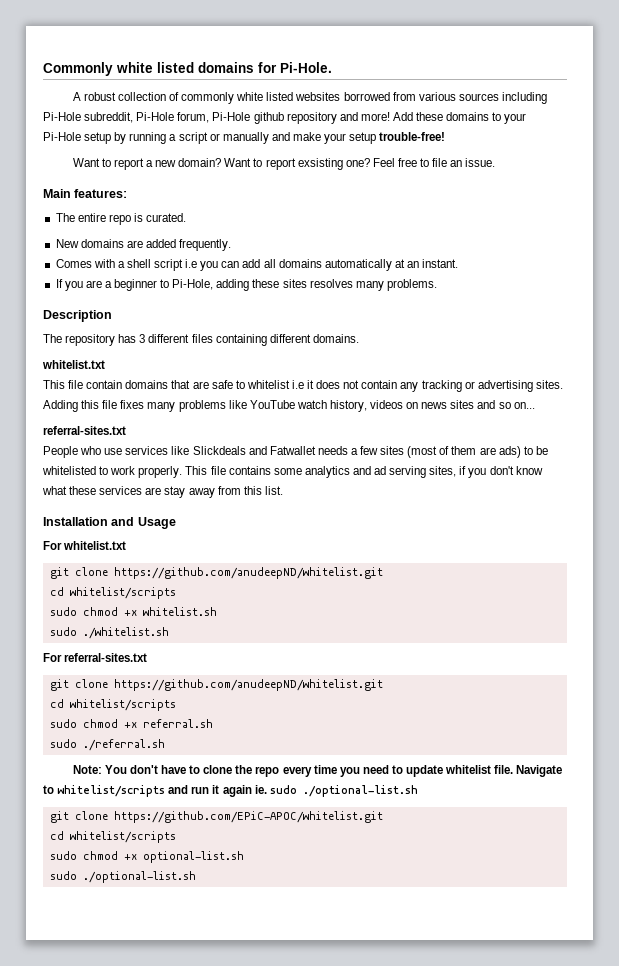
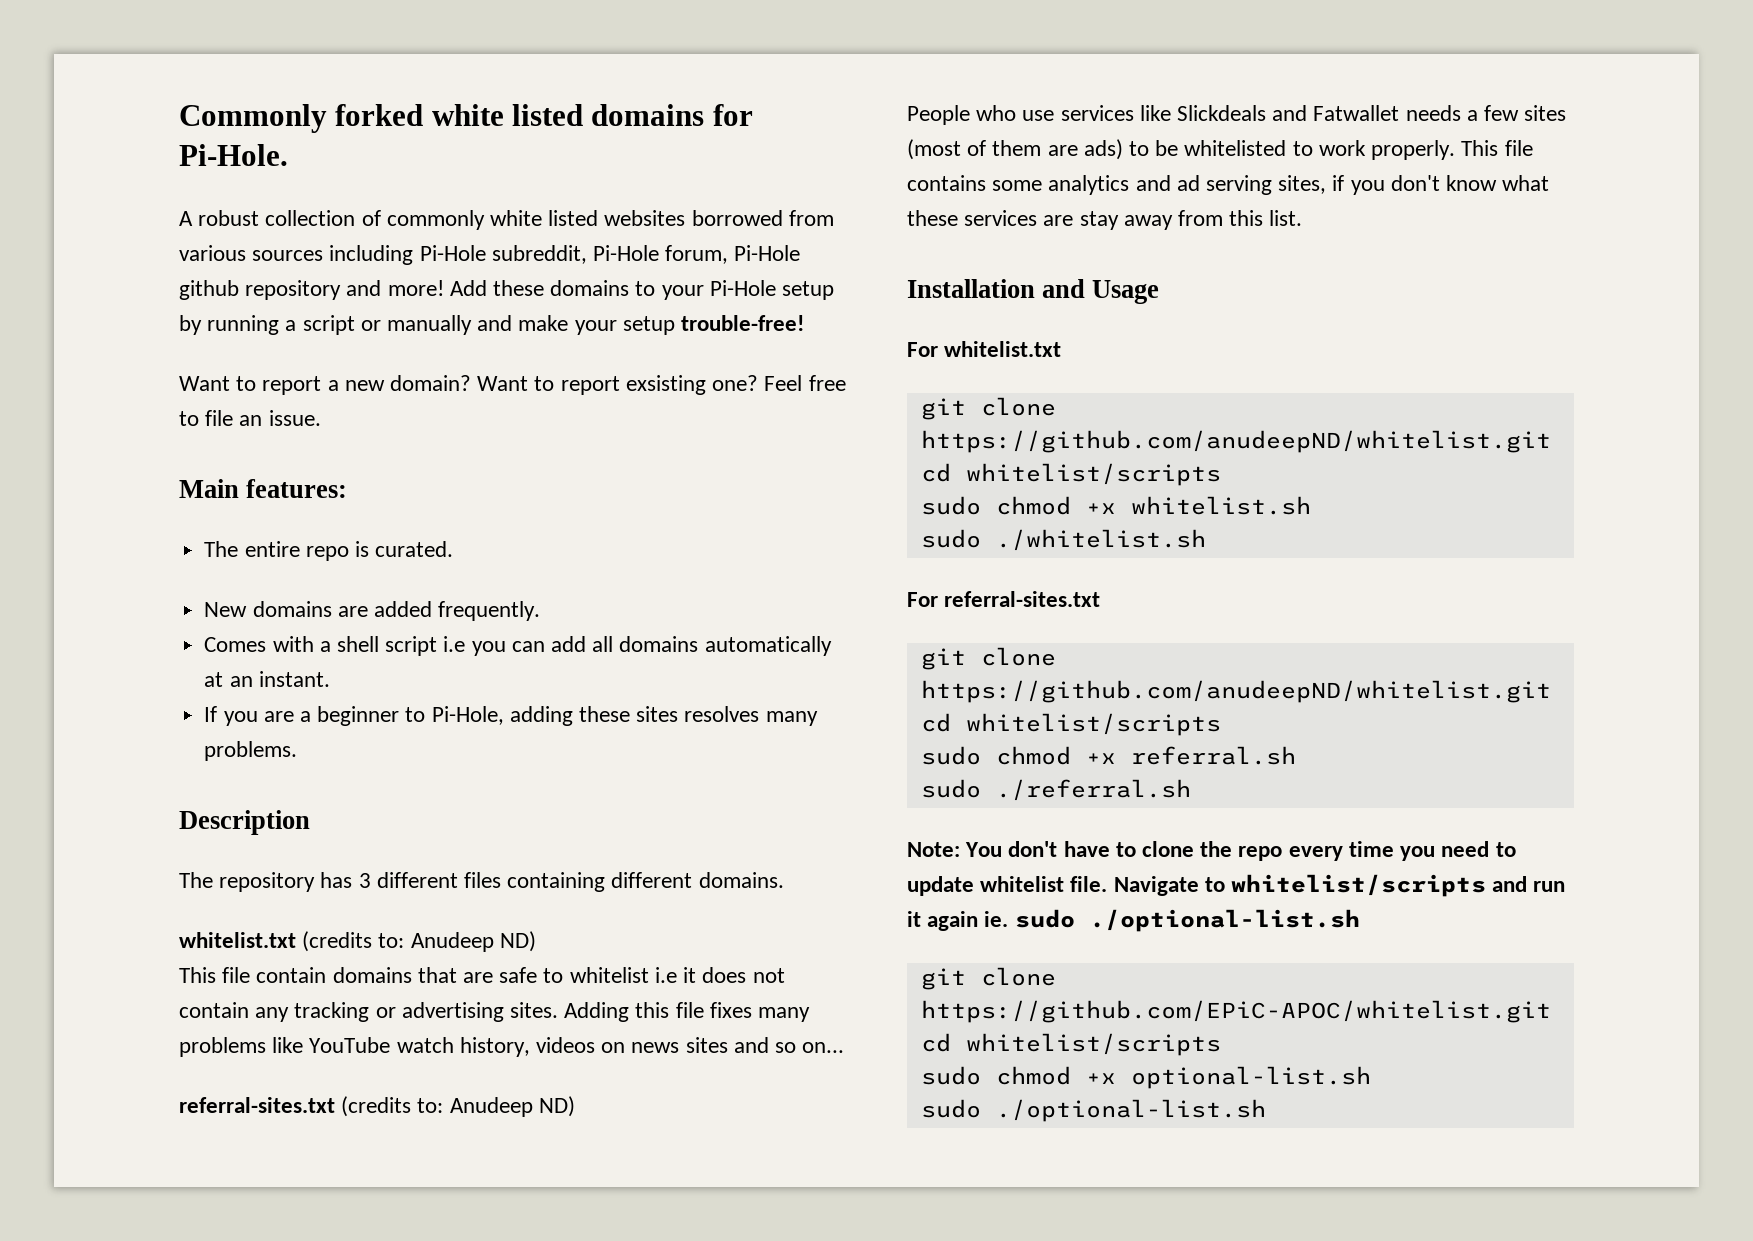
- Commonly white listed domains for Pi-Hole.
+ Commonly forked white listed domains for Pi-Hole.
  The repository has 3 different files containing different domains.
- whitelist.txt
+ whitelist.txt (credits to: Anudeep ND)
  Adding this file fixes many problems like YouTube watch history, videos on news sites and so on...
- referral-sites.txt
+ referral-sites.txt (credits to: Anudeep ND)

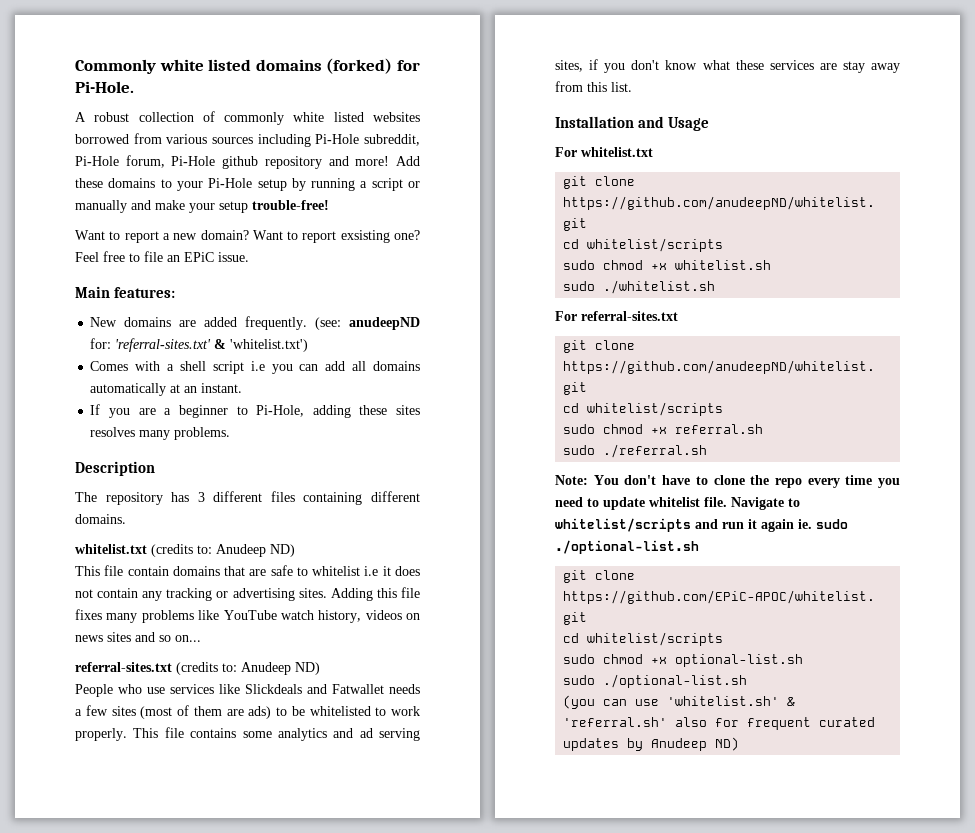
- Commonly forked white listed domains for Pi-Hole.
+ Commonly white listed domains (forked) for Pi-Hole.
- Feel free to file an issue.
+ Feel free to file an EPiC issue.
- The entire repo is curated.
+ (see: anudeepND for: 'referral-sites.txt' & 'whitelist.txt')
+ (you can use 'whitelist.sh' & 'referral.sh' also for frequent curated updates by Anudeep ND)

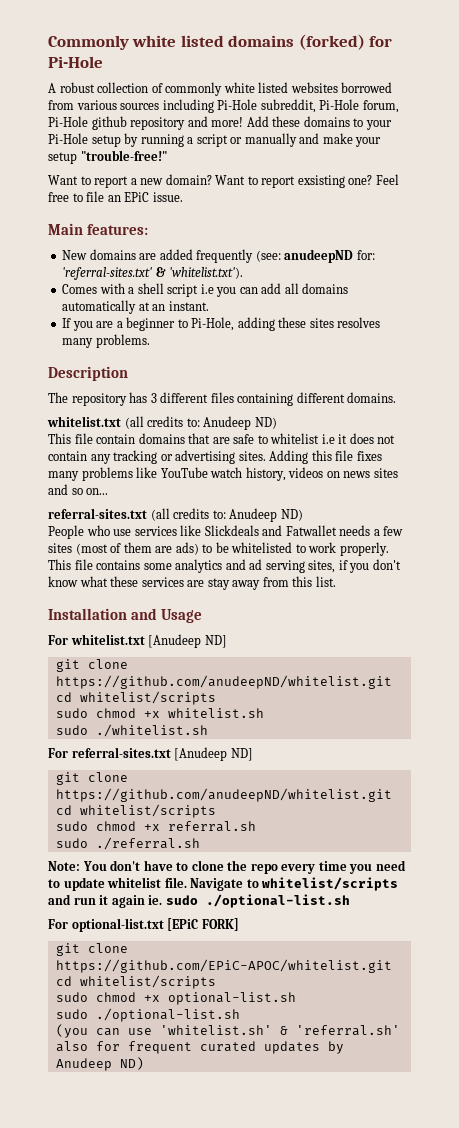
- Commonly white listed domains (forked) for Pi-Hole.
+ Commonly white listed domains (forked) for Pi-Hole
- Add these domains to your Pi-Hole setup by running a script or manually and make your setup trouble-free!
+ Add these domains to your Pi-Hole setup by running a script or manually and make your setup "trouble-free!"
- New domains are added frequently. (see: anudeepND for: 'referral-sites.txt' & 'whitelist.txt')
+ New domains are added frequently (see: anudeepND for: 'referral-sites.txt' & 'whitelist.txt').
- whitelist.txt (credits to: Anudeep ND)
+ whitelist.txt (all credits to: Anudeep ND)
- referral-sites.txt (credits to: Anudeep ND)
+ referral-sites.txt (all credits to: Anudeep ND)
- For whitelist.txt
+ For whitelist.txt [Anudeep ND]
- For referral-sites.txt
+ For referral-sites.txt [Anudeep ND]
+ For optional-list.txt [EPiC FORK]

